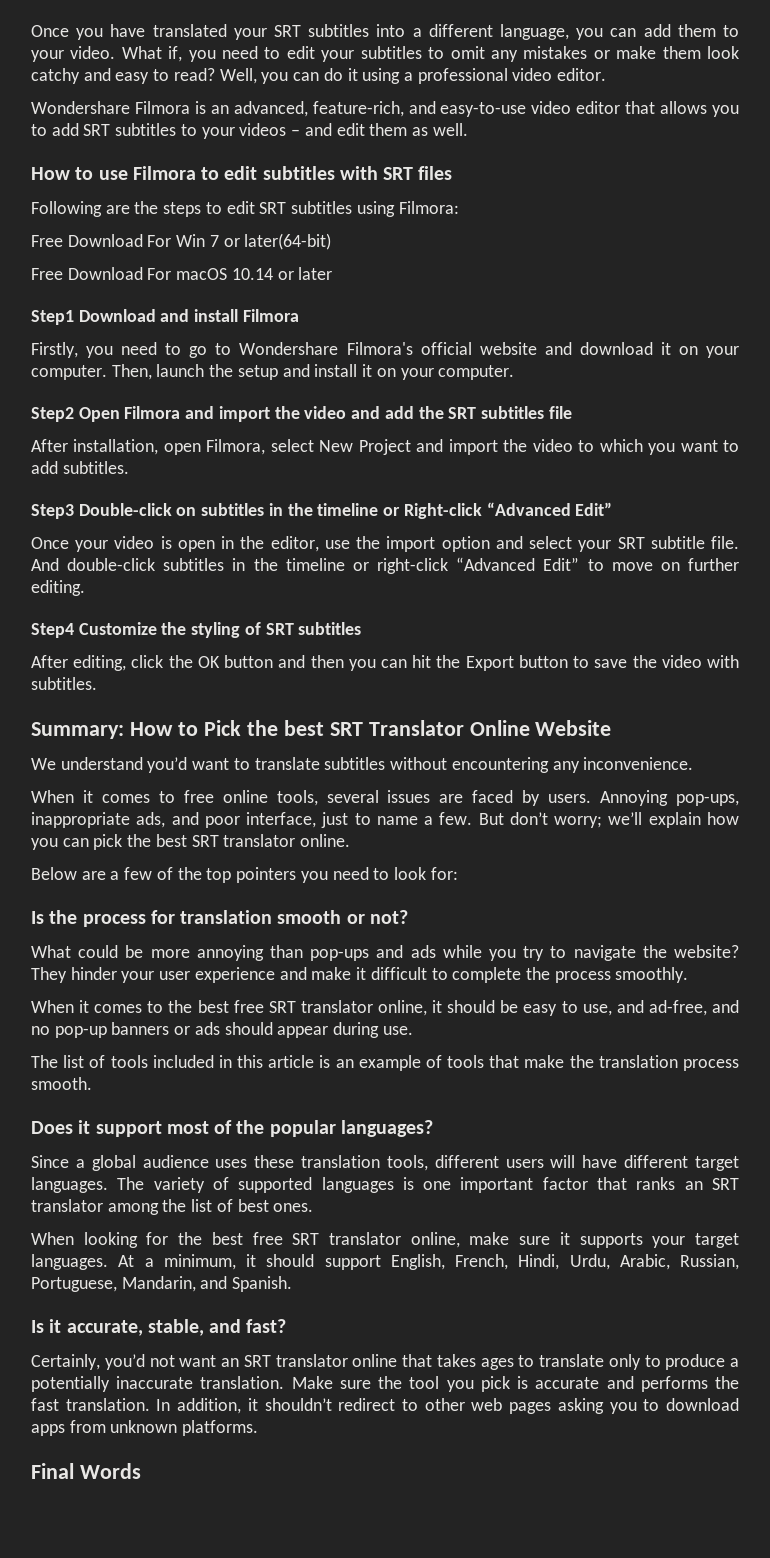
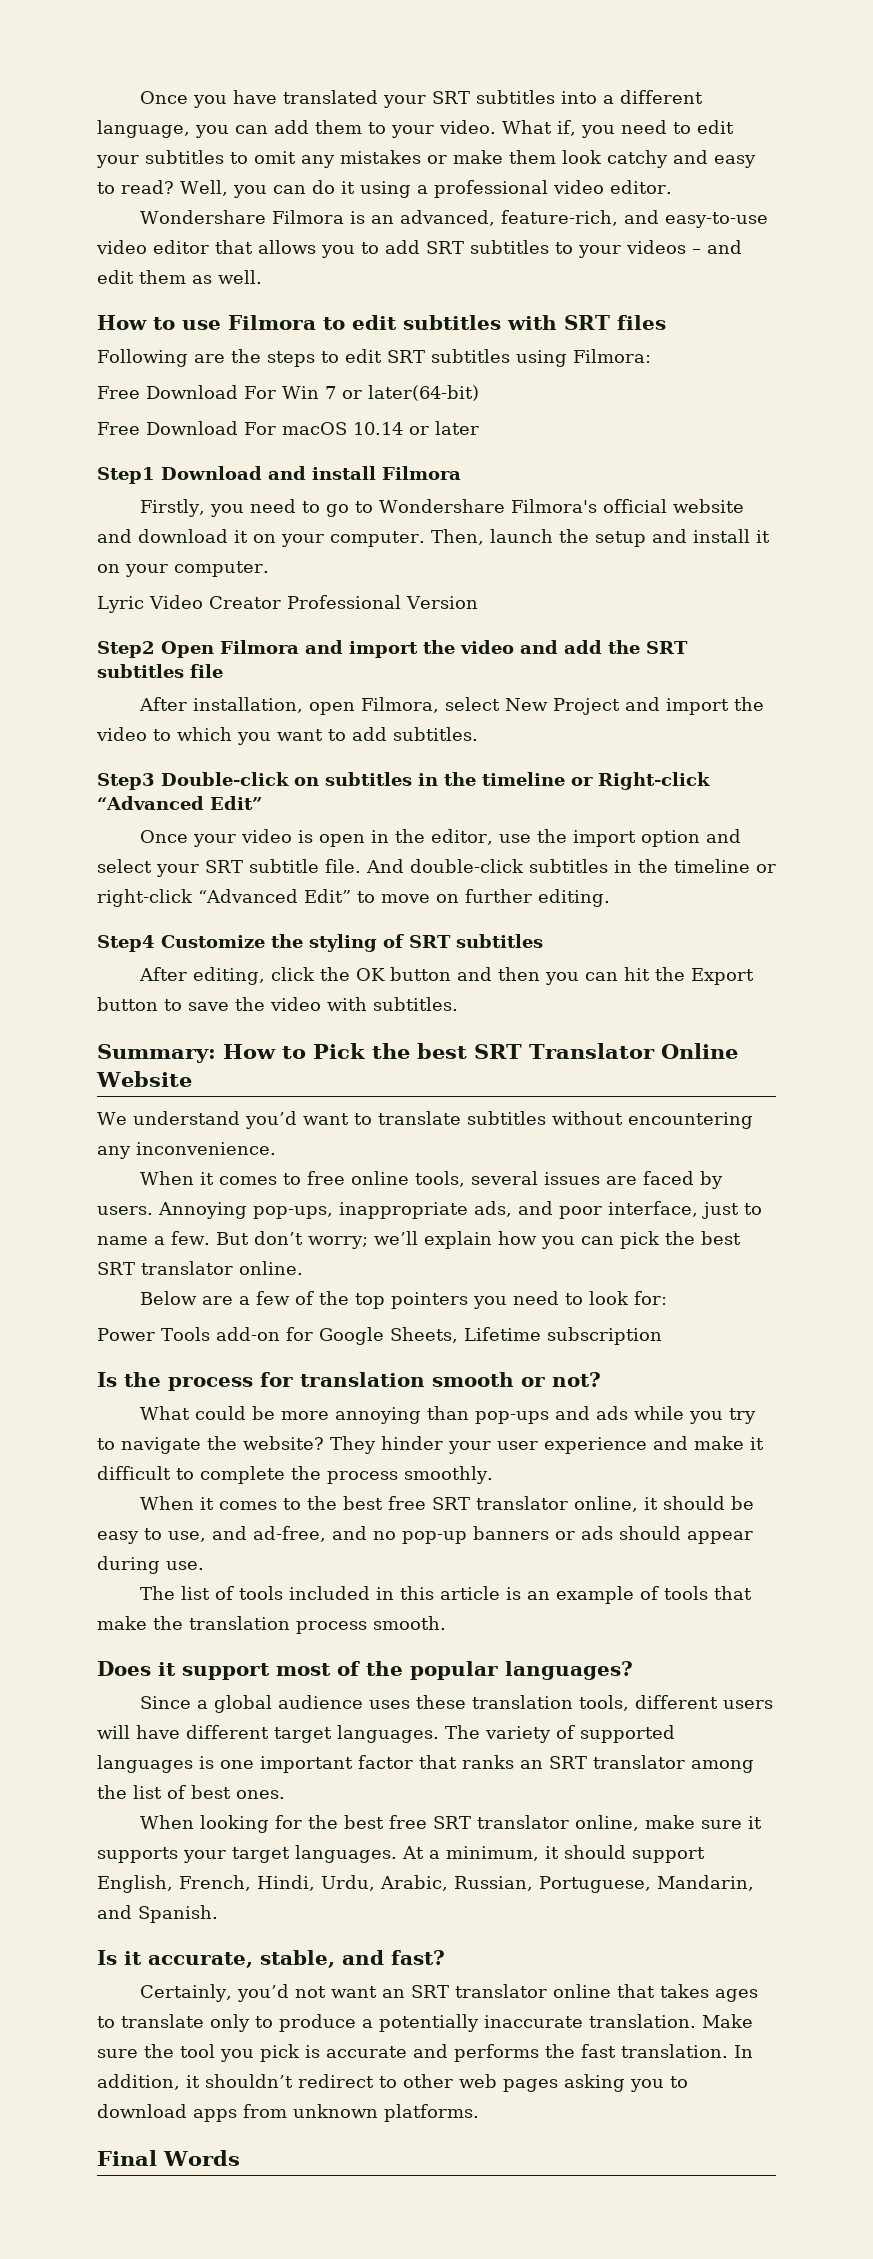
+ Lyric Video Creator Professional Version
+ Power Tools add-on for Google Sheets, Lifetime subscription

